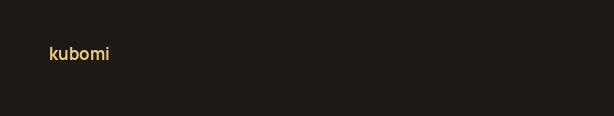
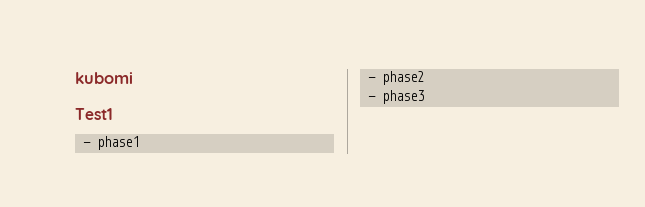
+ Test1
+ - phase1
+ - phase2
+ - phase3

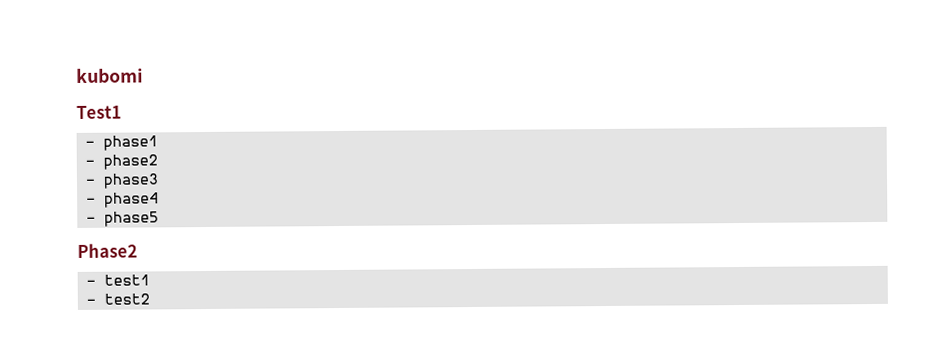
+ - phase4
+ - phase5
+ Phase2
+ - test1
+ - test2

